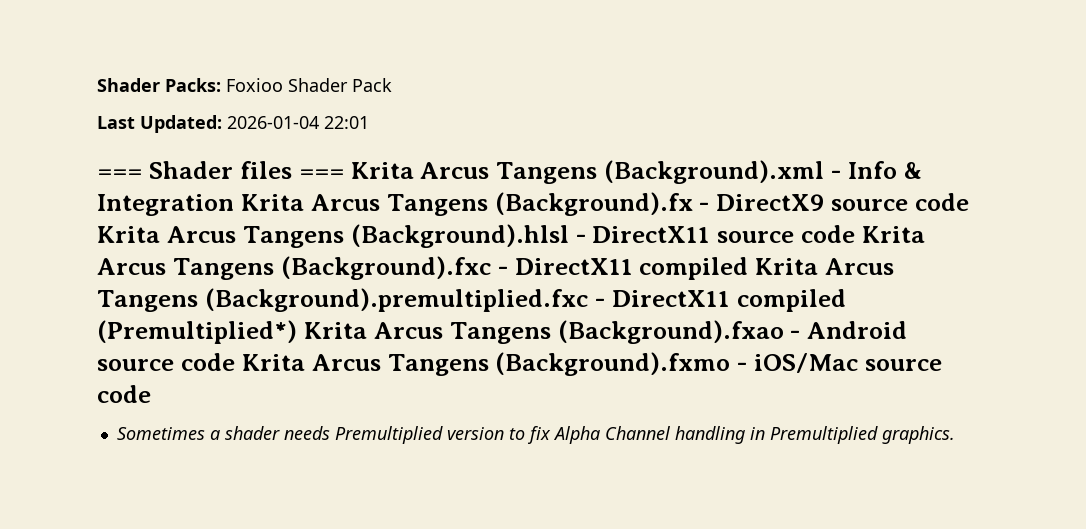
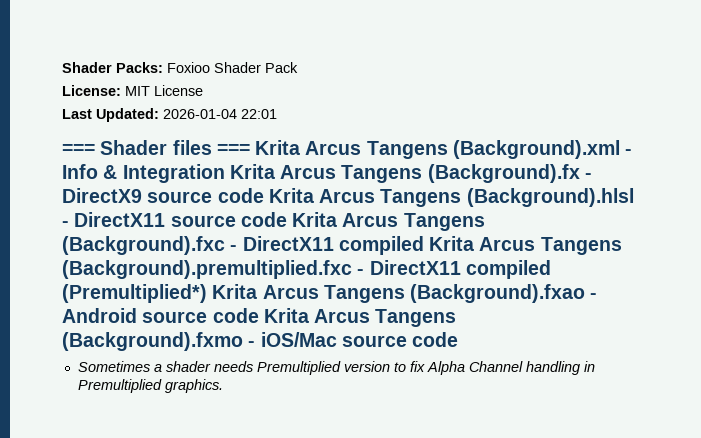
+ License: MIT License

